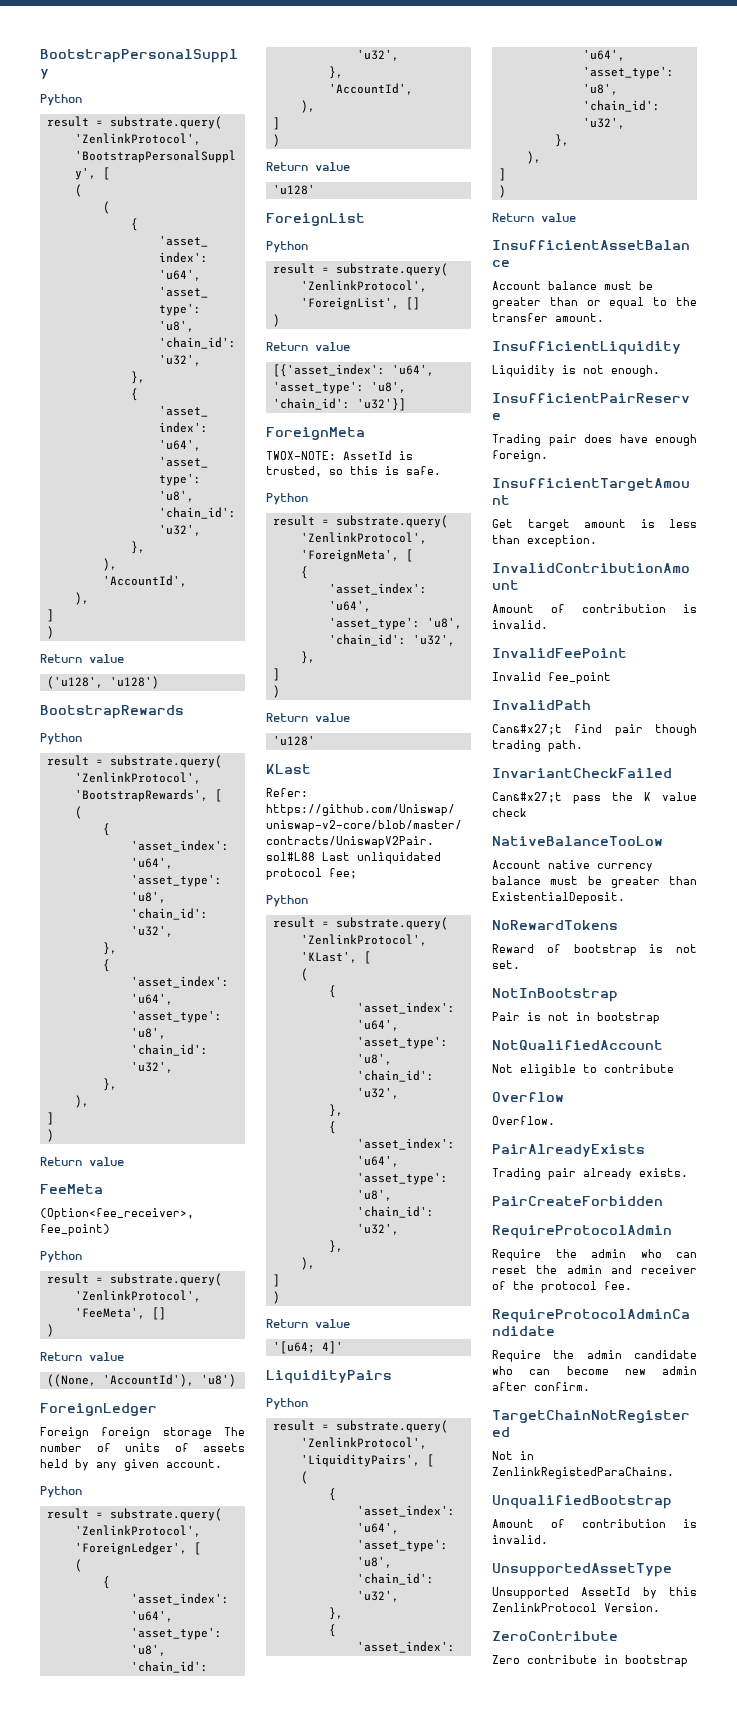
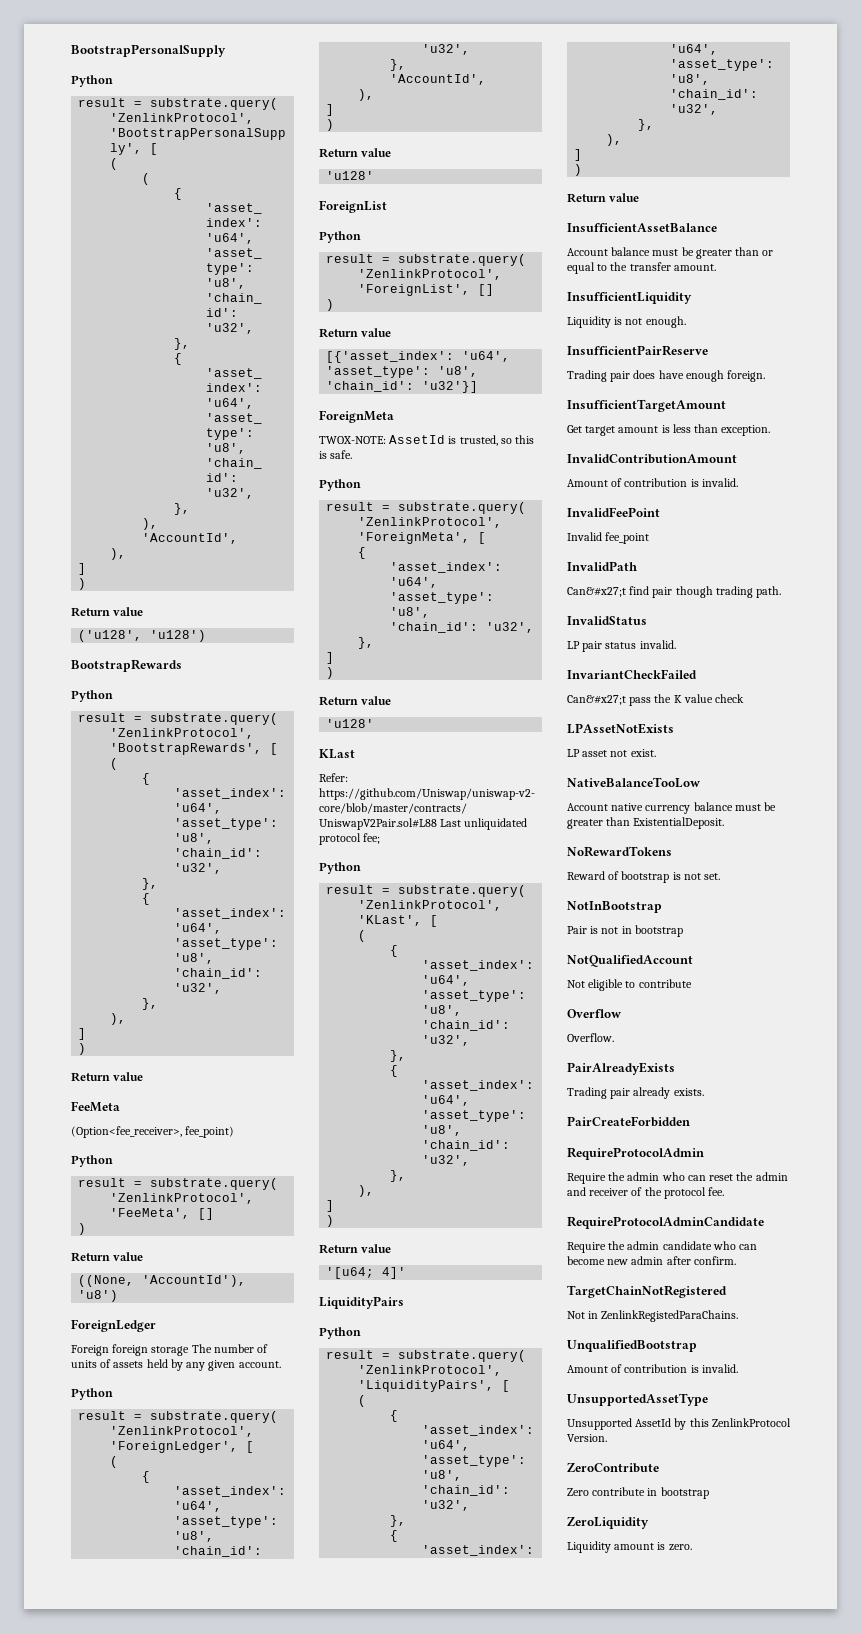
+ InvalidStatus
+ LP pair status invalid.
+ LPAssetNotExists
+ LP asset not exist.
+ ZeroLiquidity
+ Liquidity amount is zero.

